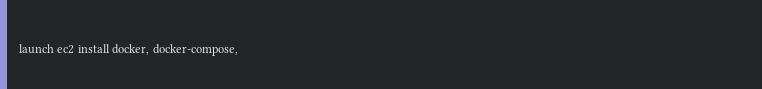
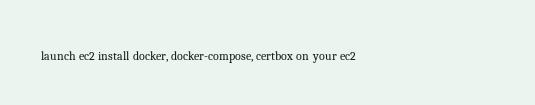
- launch ec2 install docker, docker-compose,
+ launch ec2 install docker, docker-compose, certbox on your ec2

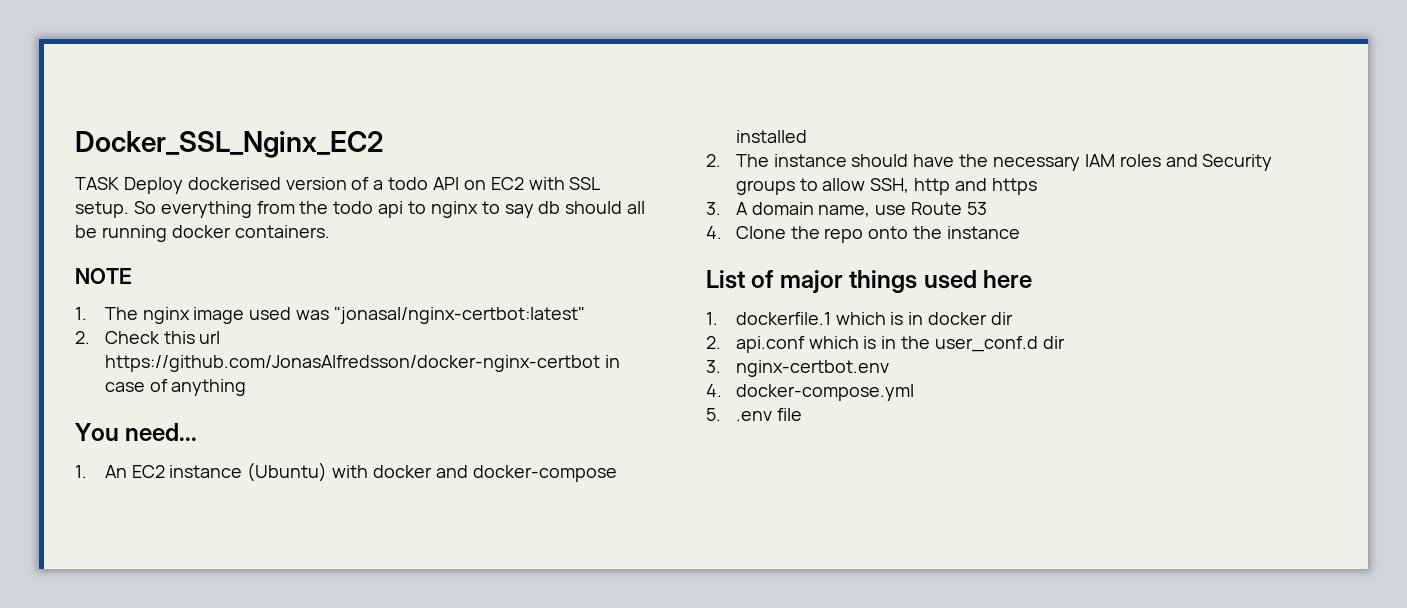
- launch ec2 install docker, docker-compose, certbox on your ec2
+ Docker_SSL_Nginx_EC2
+ TASK Deploy dockerised version of a todo API on EC2 with SSL setup. So everything from the todo api to nginx to say db should all be running docker containers.
+ NOTE
+ 1. The nginx image used was "jonasal/nginx-certbot:latest"
+ 2. Check this url https://github.com/JonasAlfredsson/docker-nginx-certbot in case of anything
+ You need...
+ 1. An EC2 instance (Ubuntu) with docker and docker-compose installed
+ 2. The instance should have the necessary IAM roles and Security groups to allow SSH, http and https
+ 3. A domain name, use Route 53
+ 4. Clone the repo onto the instance
+ List of major things used here
+ 1. dockerfile.1 which is in docker dir
+ 2. api.conf which is in the user_conf.d dir
+ 3. nginx-certbot.env
+ 4. docker-compose.yml
+ 5. .env file

